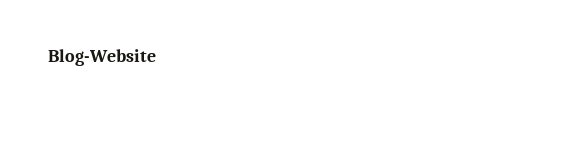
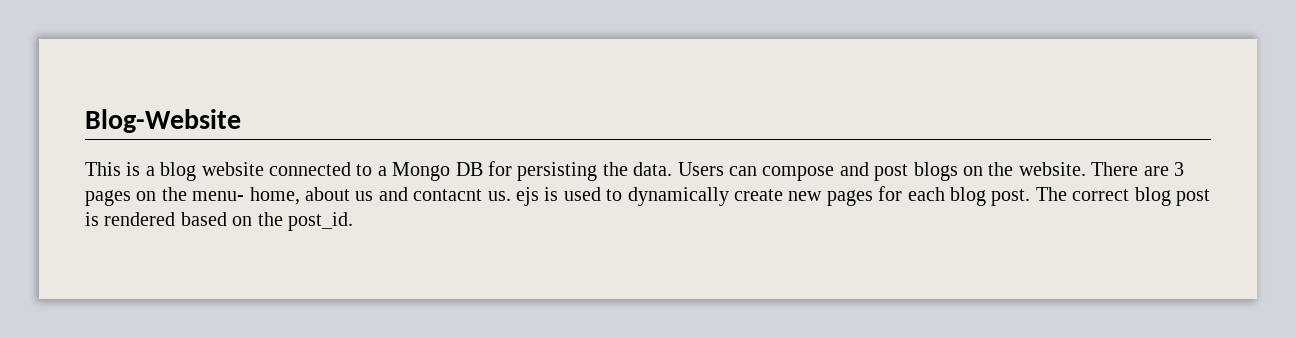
+ This is a blog website connected to a Mongo DB for persisting the data. Users can compose and post blogs on the website. There are 3 pages on the menu- home, about us and contacnt us. ejs is used to dynamically create new pages for each blog post. The correct blog post is rendered based on the post_id.

